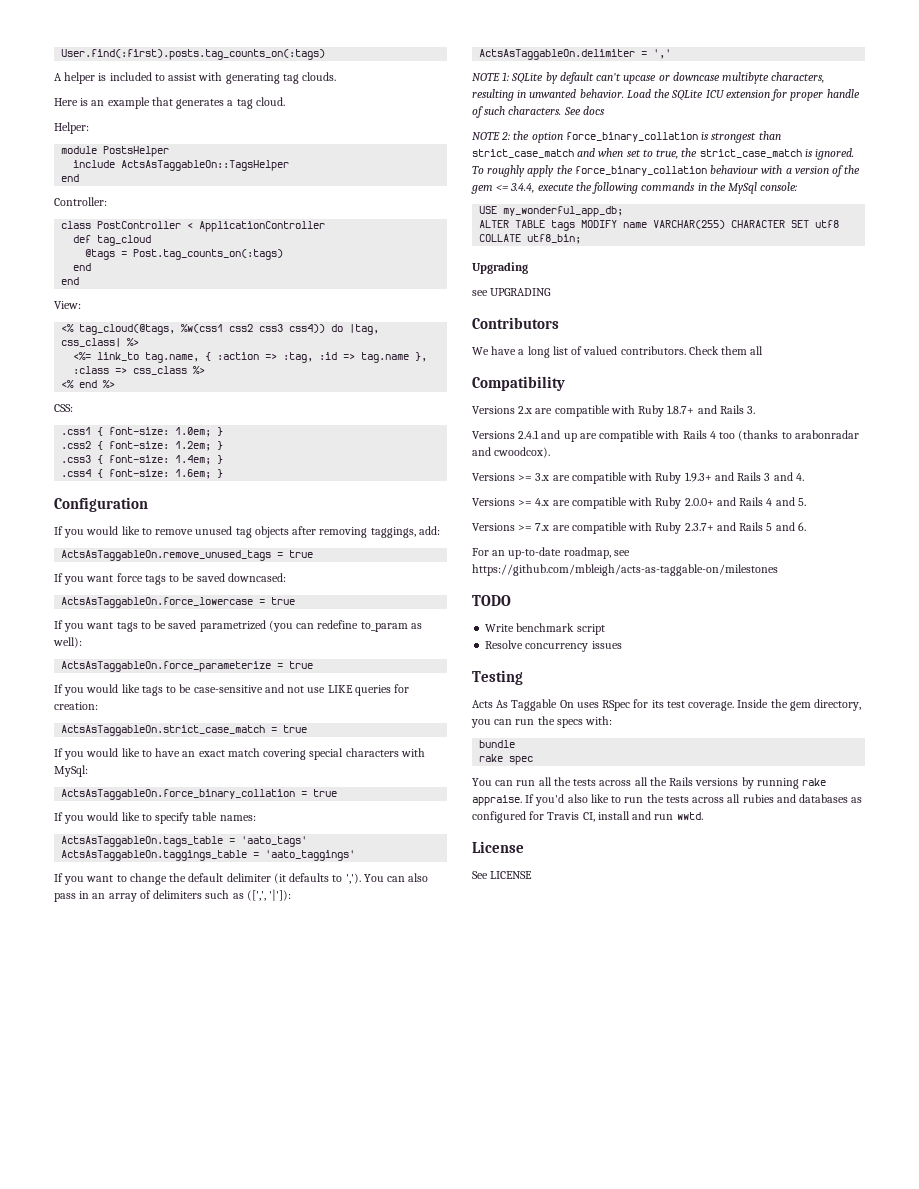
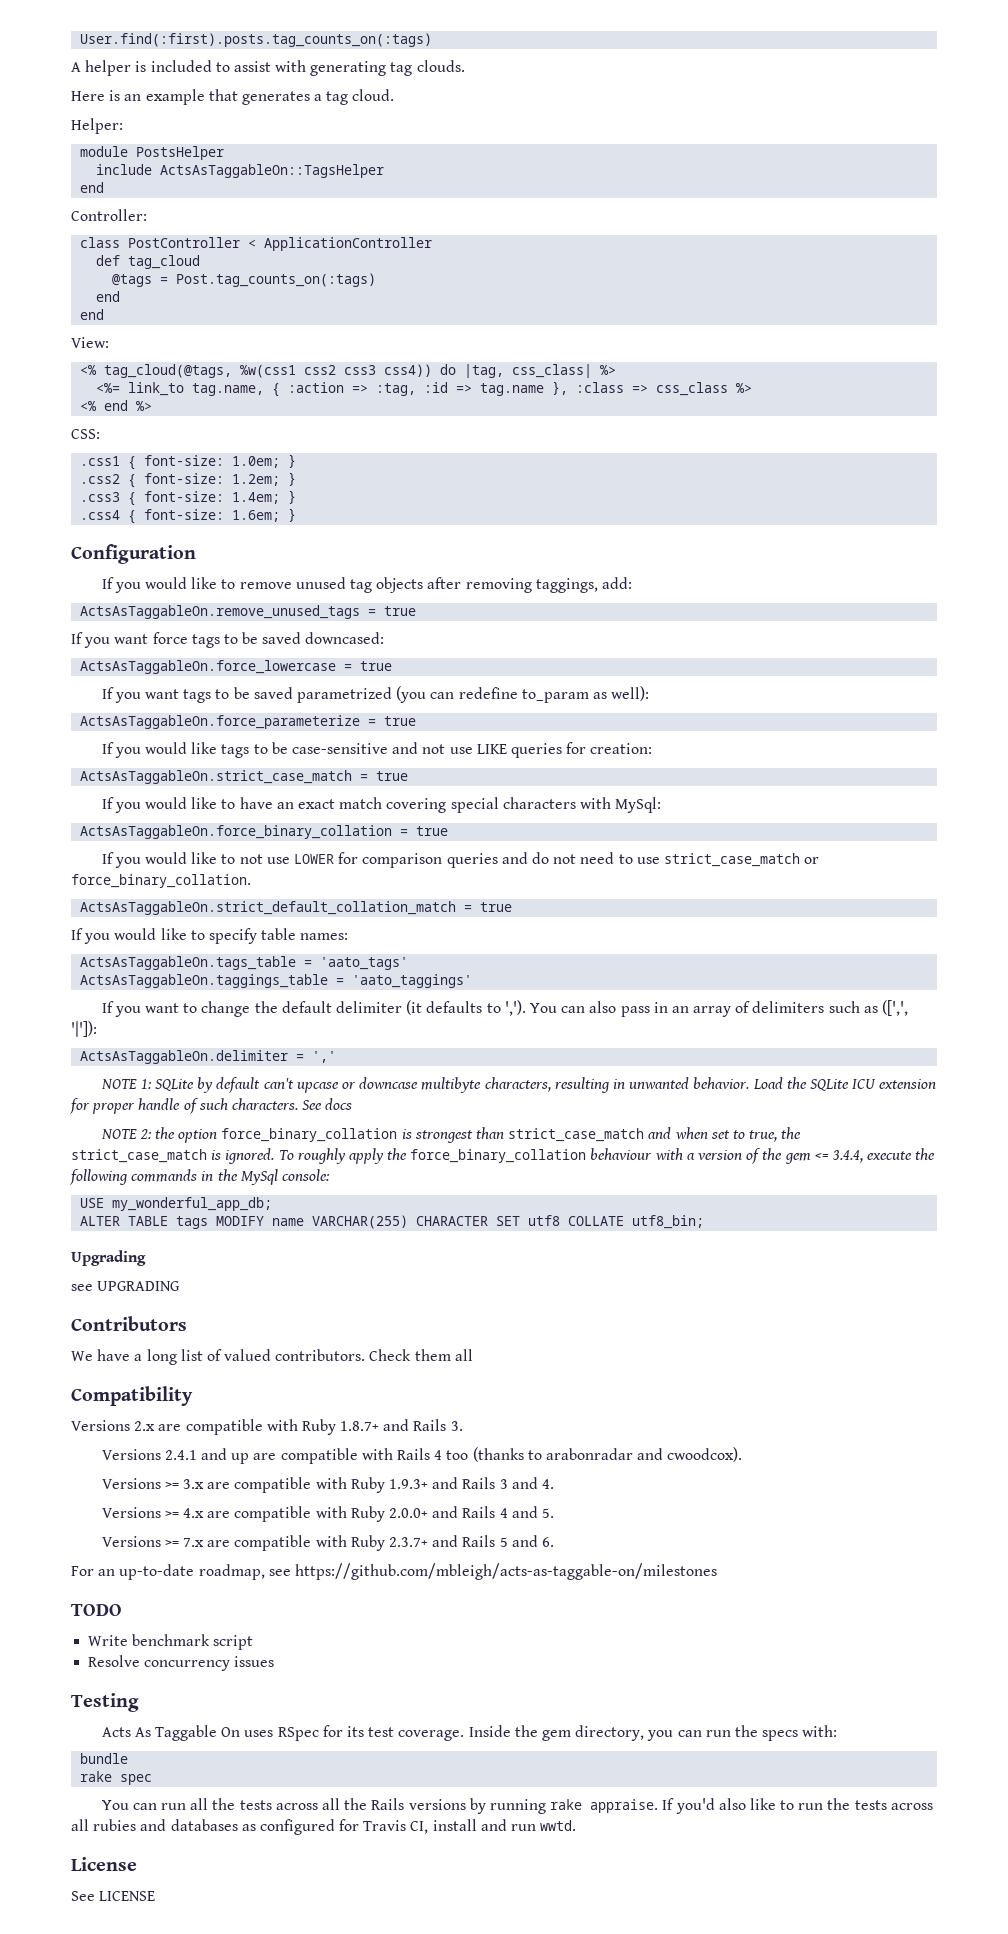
+ If you would like to not use LOWER for comparison queries and do not need to use strict_case_match or force_binary_collation.
+ ActsAsTaggableOn.strict_default_collation_match = true

